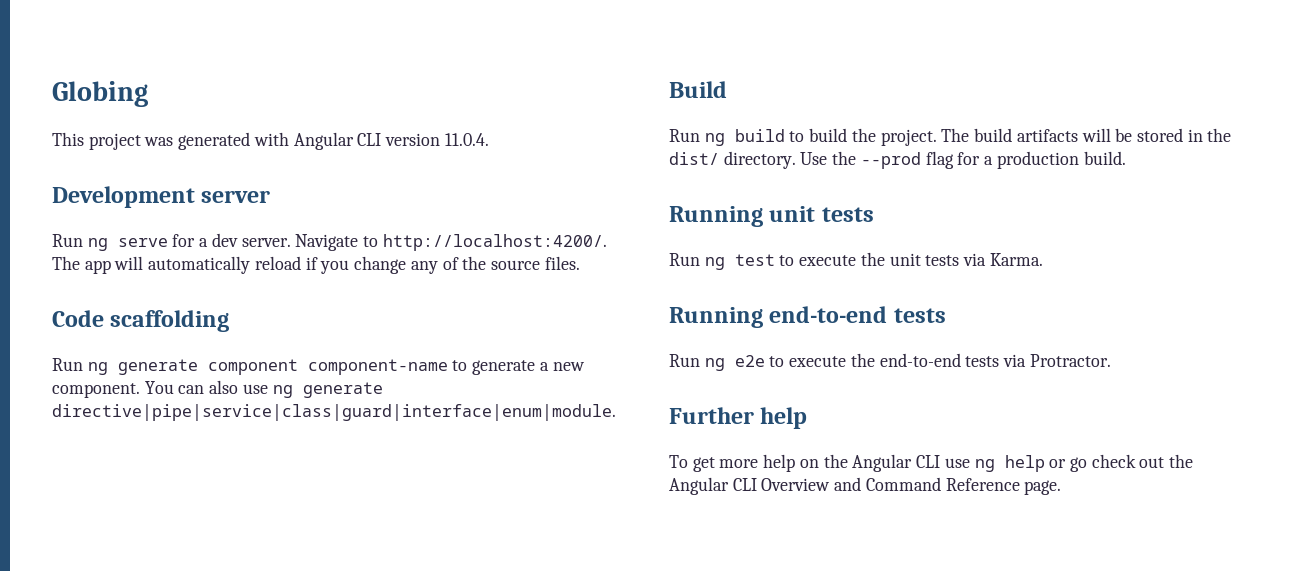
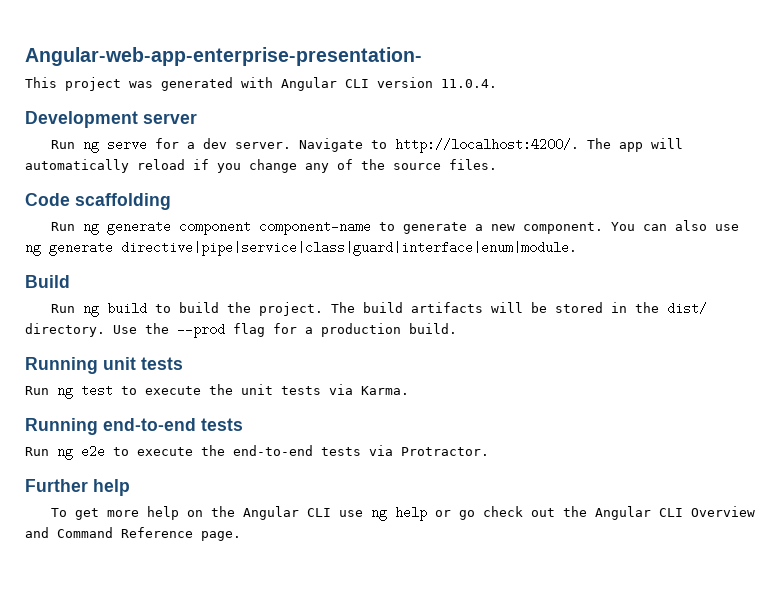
- Globing
+ Angular-web-app-enterprise-presentation-

